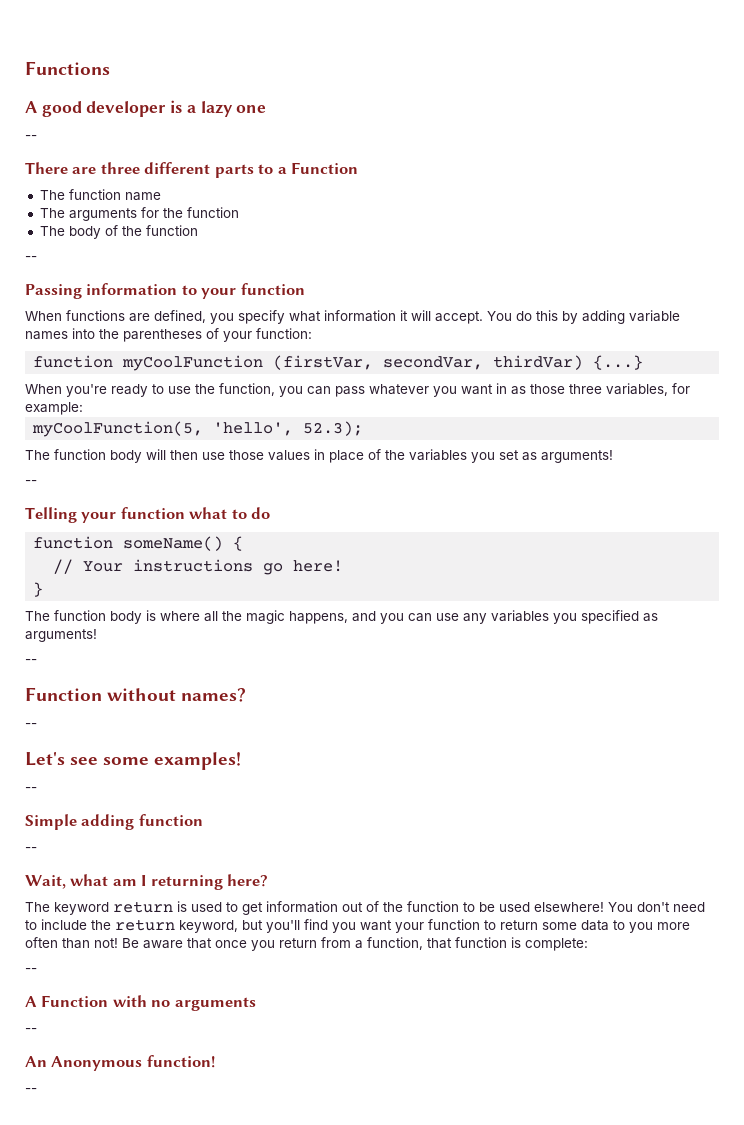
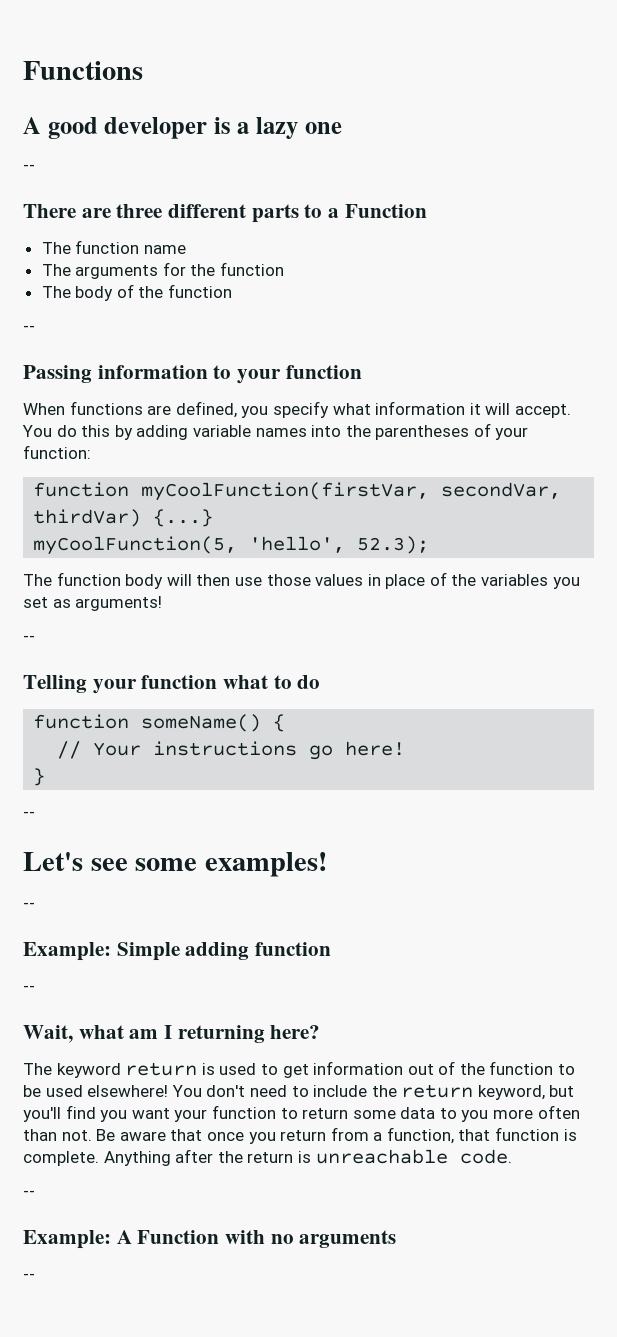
- function myCoolFunction (firstVar, secondVar, thirdVar) {...}
+ function myCoolFunction(firstVar, secondVar, thirdVar) {...}
- When you're ready to use the function, you can pass whatever you want in as those three variables, for example:
- The function body is where all the magic happens, and you can use any variables you specified as arguments!
- --
- Function without names?
- Simple adding function
+ Example: Simple adding function
- You don't need to include the return keyword, but you'll find you want your function to return some data to you more often than not!
+ You don't need to include the return keyword, but you'll find you want your function to return some data to you more often than not.
- Be aware that once you return from a function, that function is complete:
+ Be aware that once you return from a function, that function is complete. Anything after the return is unreachable code.
  --
- A Function with no arguments
+ Example: A Function with no arguments
- An Anonymous function!
- --

